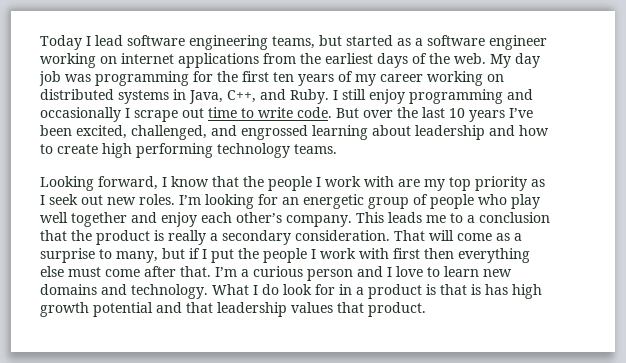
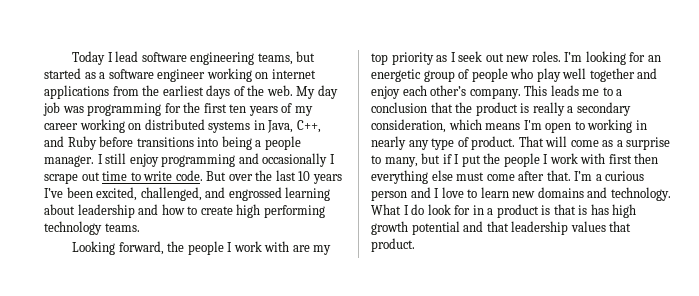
- My day job was programming for the first ten years of my career working on distributed systems in Java, C++, and Ruby.
+ My day job was programming for the first ten years of my career working on distributed systems in Java, C++, and Ruby before transitions into being a people manager.
- Looking forward, I know that the people I work with are my top priority as I seek out new roles.
+ Looking forward, the people I work with are my top priority as I seek out new roles.
- This leads me to a conclusion that the product is really a secondary consideration.
+ This leads me to a conclusion that the product is really a secondary consideration, which means I'm open to working in nearly any type of product.

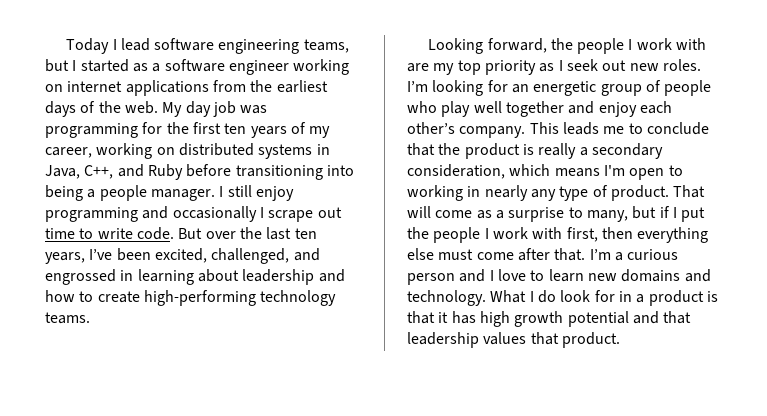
- Today I lead software engineering teams, but started as a software engineer working on internet applications from the earliest days of the web.
+ Today I lead software engineering teams, but I started as a software engineer working on internet applications from the earliest days of the web.
- My day job was programming for the first ten years of my career working on distributed systems in Java, C++, and Ruby before transitions into being a people manager.
+ My day job was programming for the first ten years of my career, working on distributed systems in Java, C++, and Ruby before transitioning into being a people manager.
- But over the last 10 years I’ve been excited, challenged, and engrossed learning about leadership and how to create high performing technology teams.
+ But over the last ten years, I’ve been excited, challenged, and engrossed in learning about leadership and how to create high-performing technology teams.
- This leads me to a conclusion that the product is really a secondary consideration, which means I'm open to working in nearly any type of product.
+ This leads me to conclude that the product is really a secondary consideration, which means I'm open to working in nearly any type of product.
- That will come as a surprise to many, but if I put the people I work with first then everything else must come after that.
+ That will come as a surprise to many, but if I put the people I work with first, then everything else must come after that.
- What I do look for in a product is that is has high growth potential and that leadership values that product.
+ What I do look for in a product is that it has high growth potential and that leadership values that product.

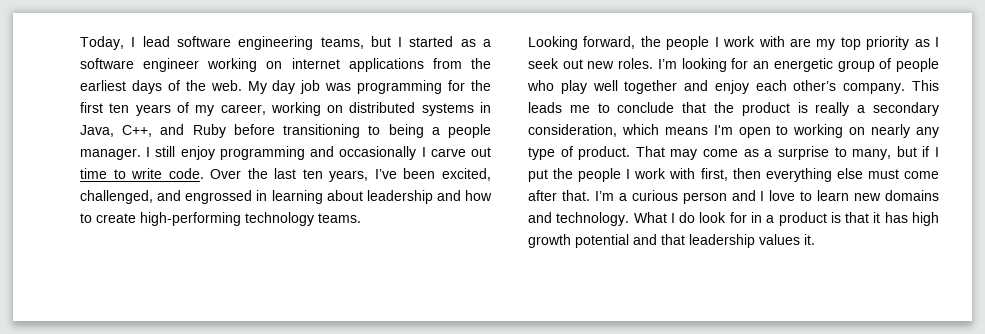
- Today I lead software engineering teams, but I started as a software engineer working on internet applications from the earliest days of the web.
+ Today, I lead software engineering teams, but I started as a software engineer working on internet applications from the earliest days of the web.
- My day job was programming for the first ten years of my career, working on distributed systems in Java, C++, and Ruby before transitioning into being a people manager.
+ My day job was programming for the first ten years of my career, working on distributed systems in Java, C++, and Ruby before transitioning to being a people manager.
- I still enjoy programming and occasionally I scrape out time to write code.
+ I still enjoy programming and occasionally I carve out time to write code.
- But over the last ten years, I’ve been excited, challenged, and engrossed in learning about leadership and how to create high-performing technology teams.
+ Over the last ten years, I’ve been excited, challenged, and engrossed in learning about leadership and how to create high-performing technology teams.
- This leads me to conclude that the product is really a secondary consideration, which means I'm open to working in nearly any type of product.
+ This leads me to conclude that the product is really a secondary consideration, which means I'm open to working on nearly any type of product.
- That will come as a surprise to many, but if I put the people I work with first, then everything else must come after that.
+ That may come as a surprise to many, but if I put the people I work with first, then everything else must come after that.
- What I do look for in a product is that it has high growth potential and that leadership values that product.
+ What I do look for in a product is that it has high growth potential and that leadership values it.

